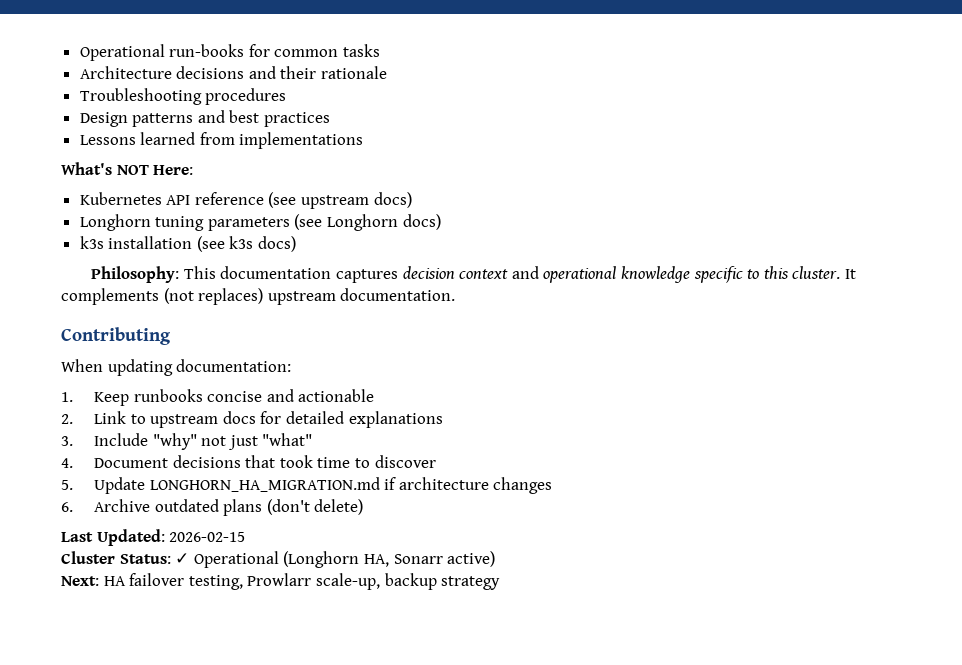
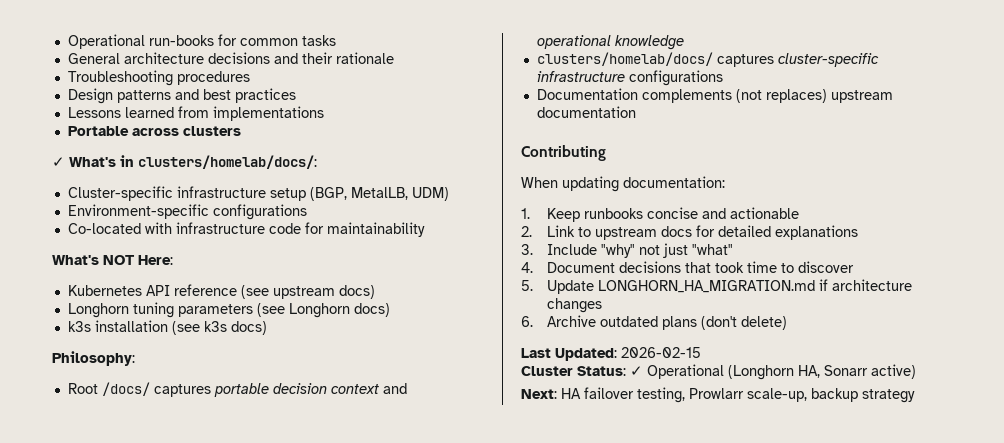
- Architecture decisions and their rationale
+ General architecture decisions and their rationale
+ Portable across clusters
+ ✓ What's in clusters/homelab/docs/:
+ Cluster-specific infrastructure setup (BGP, MetalLB, UDM)
+ Environment-specific configurations
+ Co-located with infrastructure code for maintainability
- Philosophy: This documentation captures decision context and operational knowledge specific to this cluster. It complements (not replaces) upstream documentation.
+ Philosophy:
+ Root /docs/ captures portable decision context and operational knowledge
+ clusters/homelab/docs/ captures cluster-specific infrastructure configurations
+ Documentation complements (not replaces) upstream documentation

